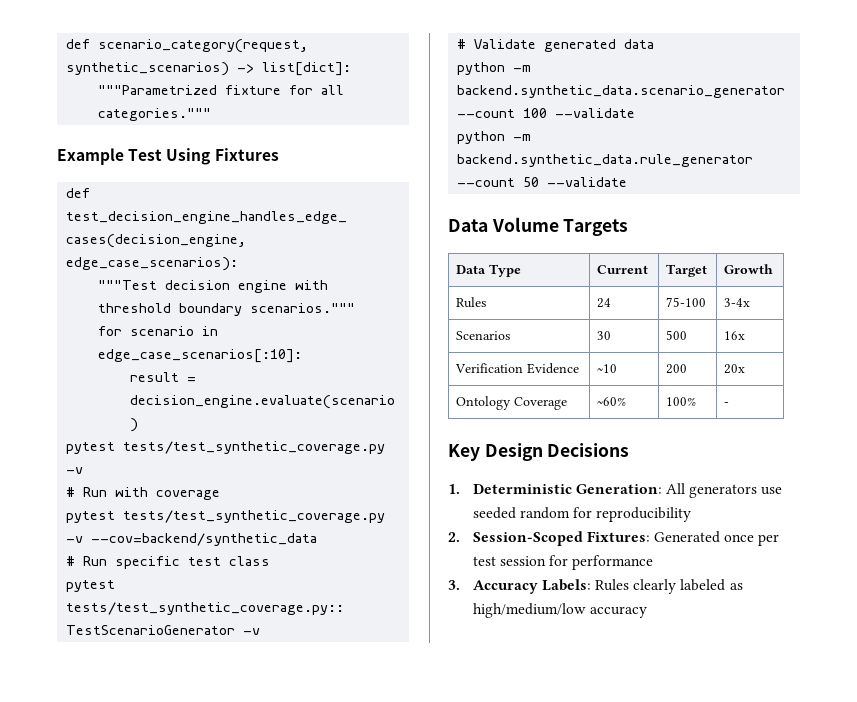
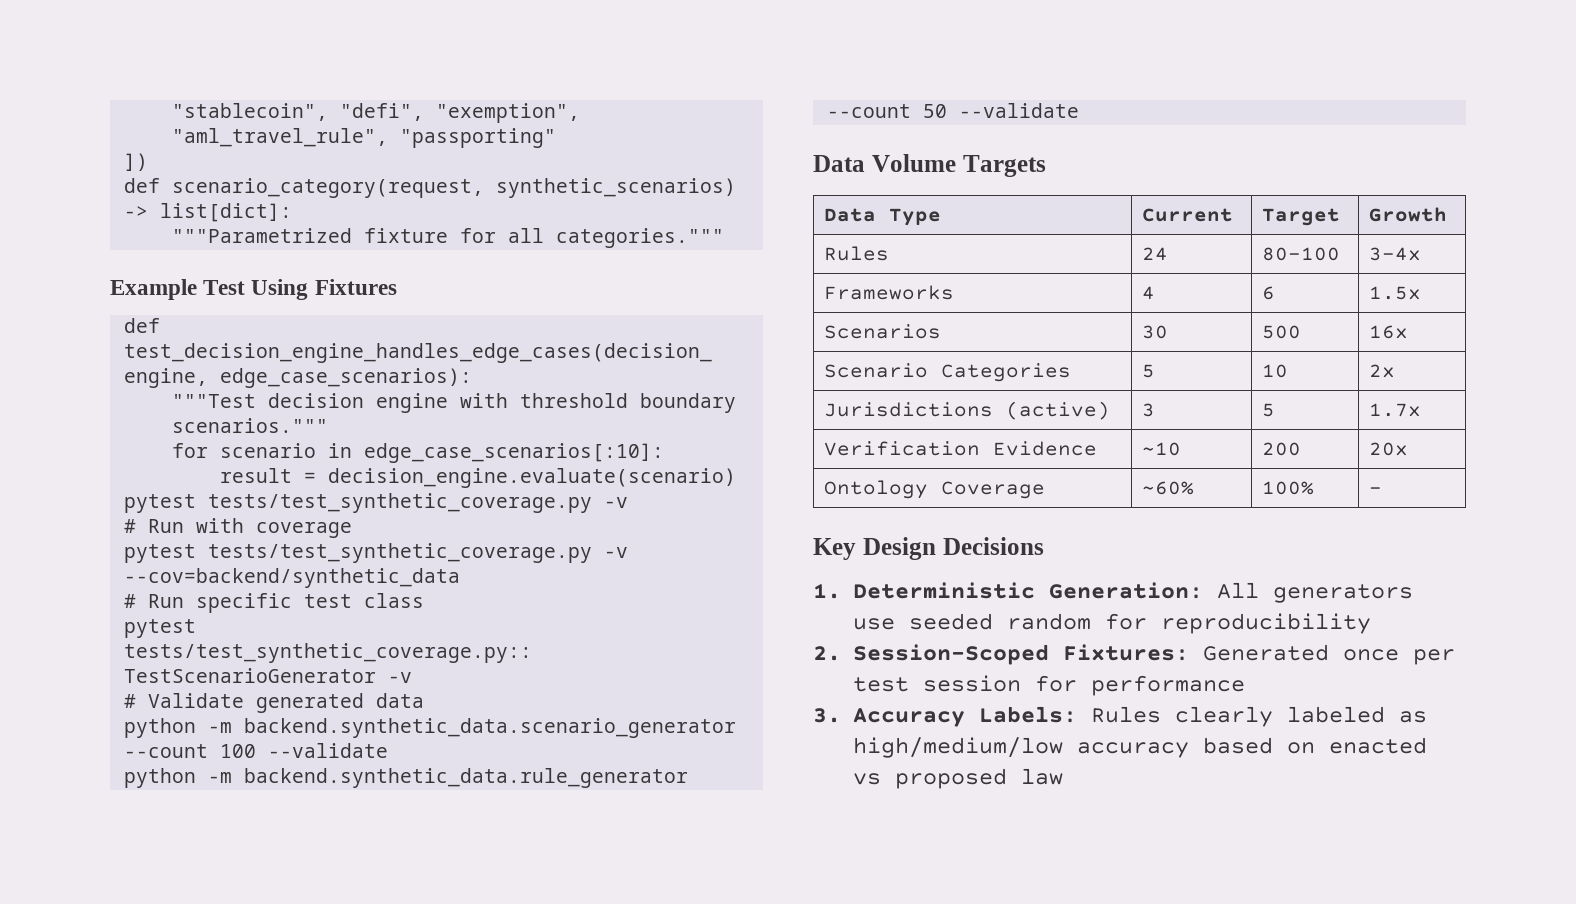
+ "stablecoin", "defi", "exemption", "aml_travel_rule", "passporting"
+ ])
- Rules | 24 | 75-100 | 3-4x
+ Rules | 24 | 80-100 | 3-4x
+ Frameworks | 4 | 6 | 1.5x
+ Scenario Categories | 5 | 10 | 2x
+ Jurisdictions (active) | 3 | 5 | 1.7x
- 3. Accuracy Labels: Rules clearly labeled as high/medium/low accuracy
+ 3. Accuracy Labels: Rules clearly labeled as high/medium/low accuracy based on enacted vs proposed law

